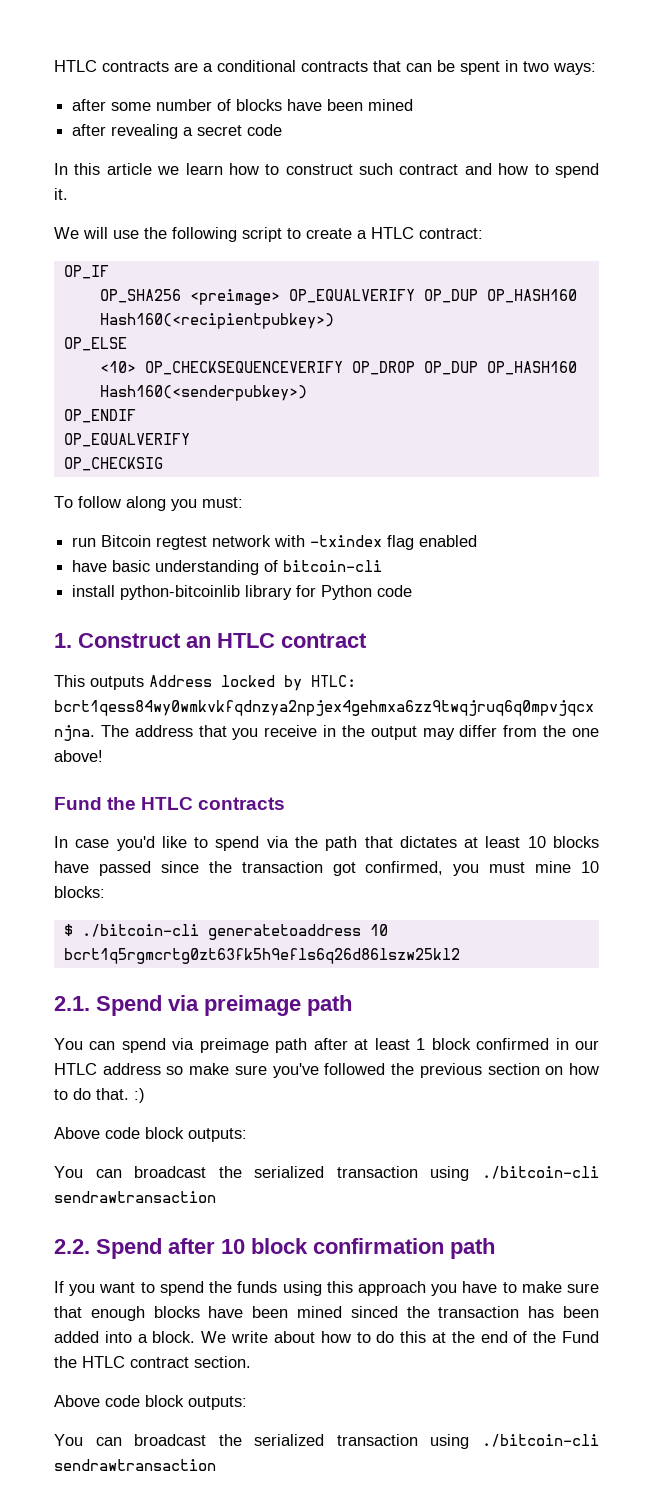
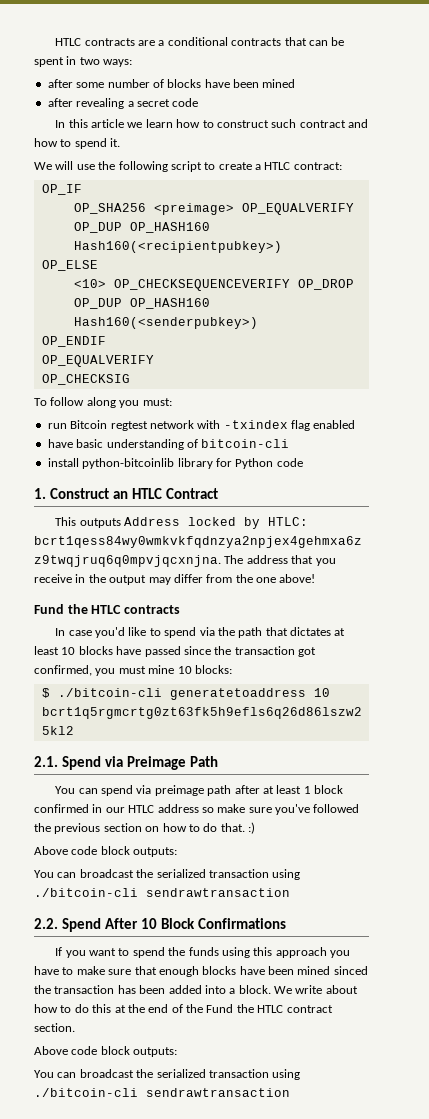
- 1. Construct an HTLC contract
+ 1. Construct an HTLC Contract
- 2.1. Spend via preimage path
+ 2.1. Spend via Preimage Path
- 2.2. Spend after 10 block confirmation path
+ 2.2. Spend After 10 Block Confirmations

